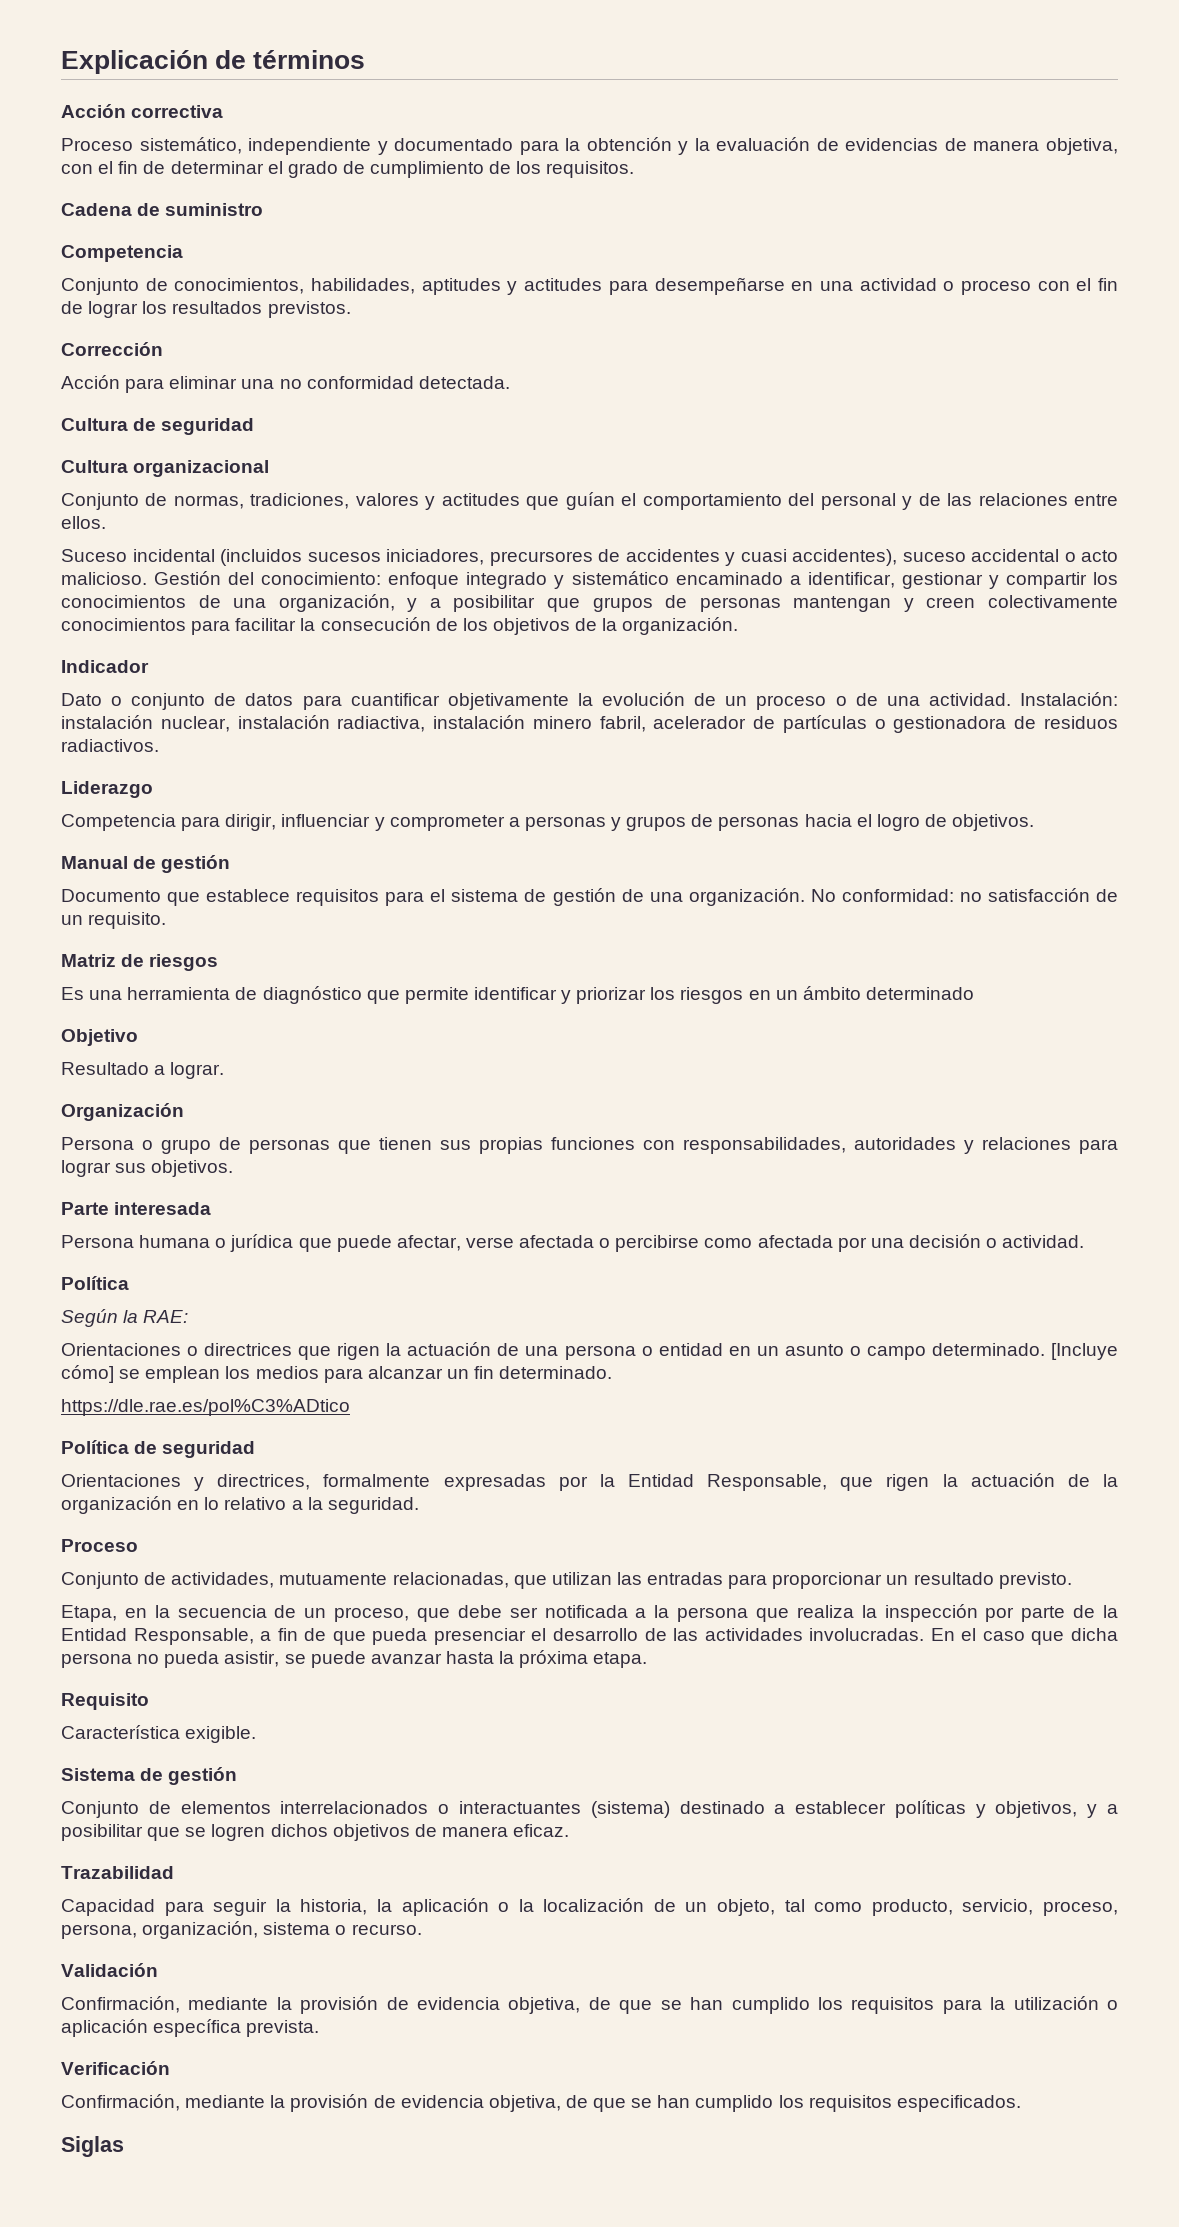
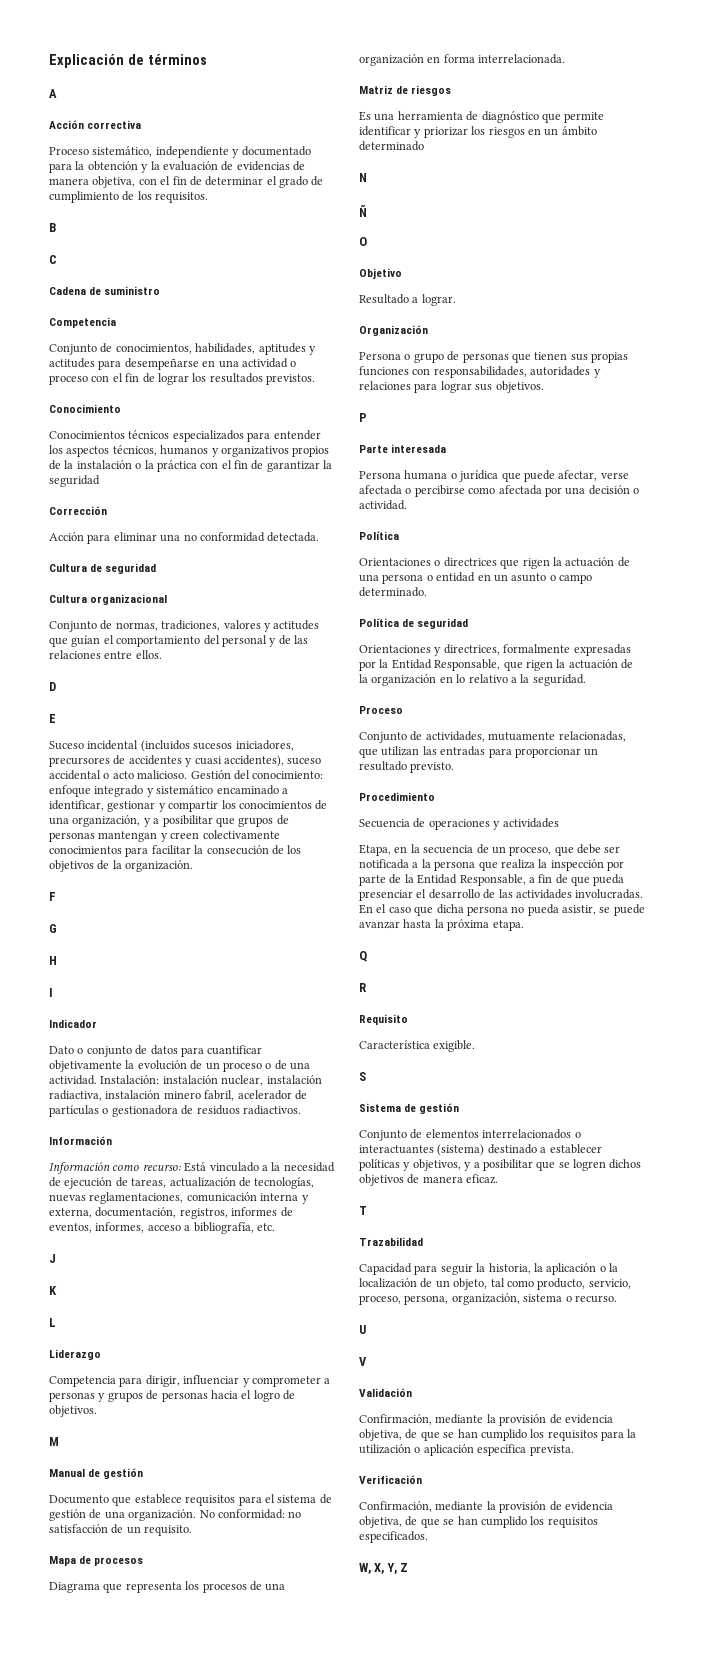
+ A
+ B
+ C
+ Conocimiento
+ Conocimientos técnicos especializados para entender los aspectos técnicos, humanos y organizativos propios de la instalación o la práctica con el fin de garantizar la seguridad
+ D
+ E
+ F
+ G
+ H
+ I
  Instalación: instalación nuclear, instalación radiactiva, instalación minero fabril, acelerador de partículas o gestionadora de residuos radiactivos.
+ Información
+ Información como recurso: Está vinculado a la necesidad de ejecución de tareas, actualización de tecnologías, nuevas reglamentaciones, comunicación interna y externa, documentación, registros, informes de eventos, informes, acceso a bibliografía, etc.
+ J
+ K
+ L
+ M
+ Mapa de procesos
+ Diagrama que representa los procesos de una organización en forma interrelacionada.
+ N
+ Ñ
+ O
+ P
- Según la RAE:
- [Incluye cómo] se emplean los medios para alcanzar un fin determinado.
- https://dle.rae.es/pol%C3%ADtico
+ Procedimiento
+ Secuencia de operaciones y actividades
+ Q
+ R
+ S
+ T
+ U
+ V
- Siglas
+ W, X, Y, Z

